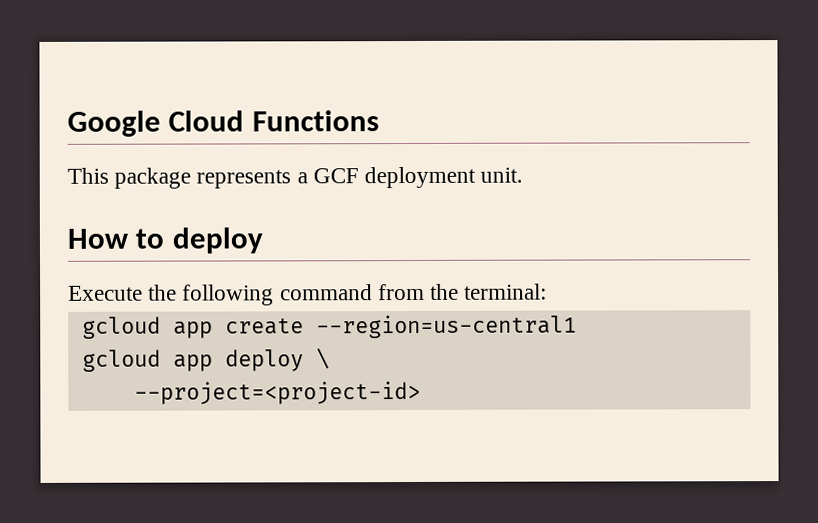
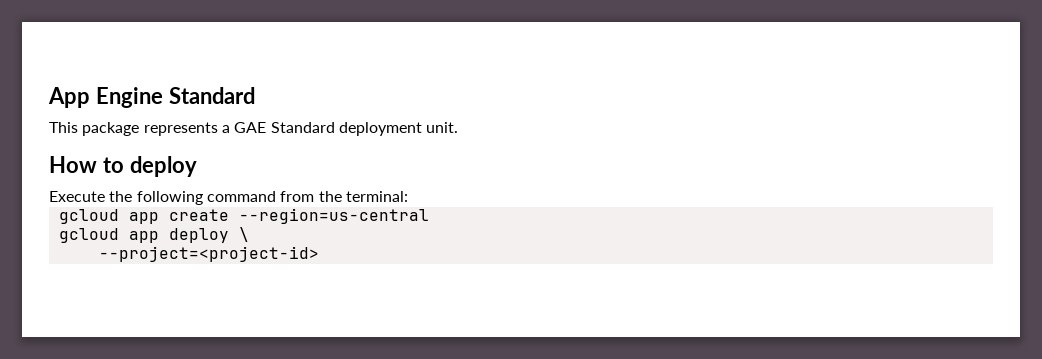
- Google Cloud Functions
+ App Engine Standard
- This package represents a GCF deployment unit.
+ This package represents a GAE Standard deployment unit.
- gcloud app create --region=us-central1
+ gcloud app create --region=us-central

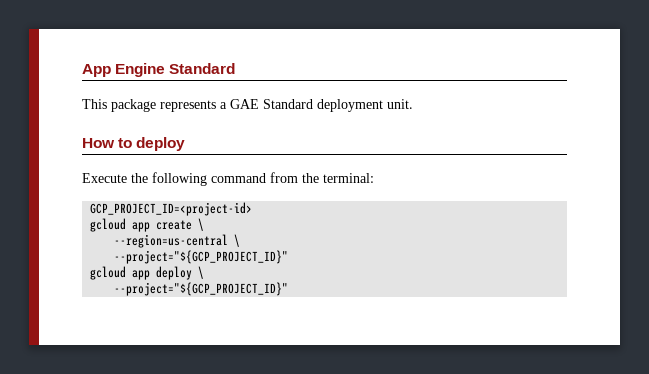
+ GCP_PROJECT_ID=<project-id>
- gcloud app create --region=us-central
+ gcloud app create \
+ --region=us-central \
+ --project="${GCP_PROJECT_ID}"
  gcloud app deploy \
- --project=<project-id>
+ --project="${GCP_PROJECT_ID}"

